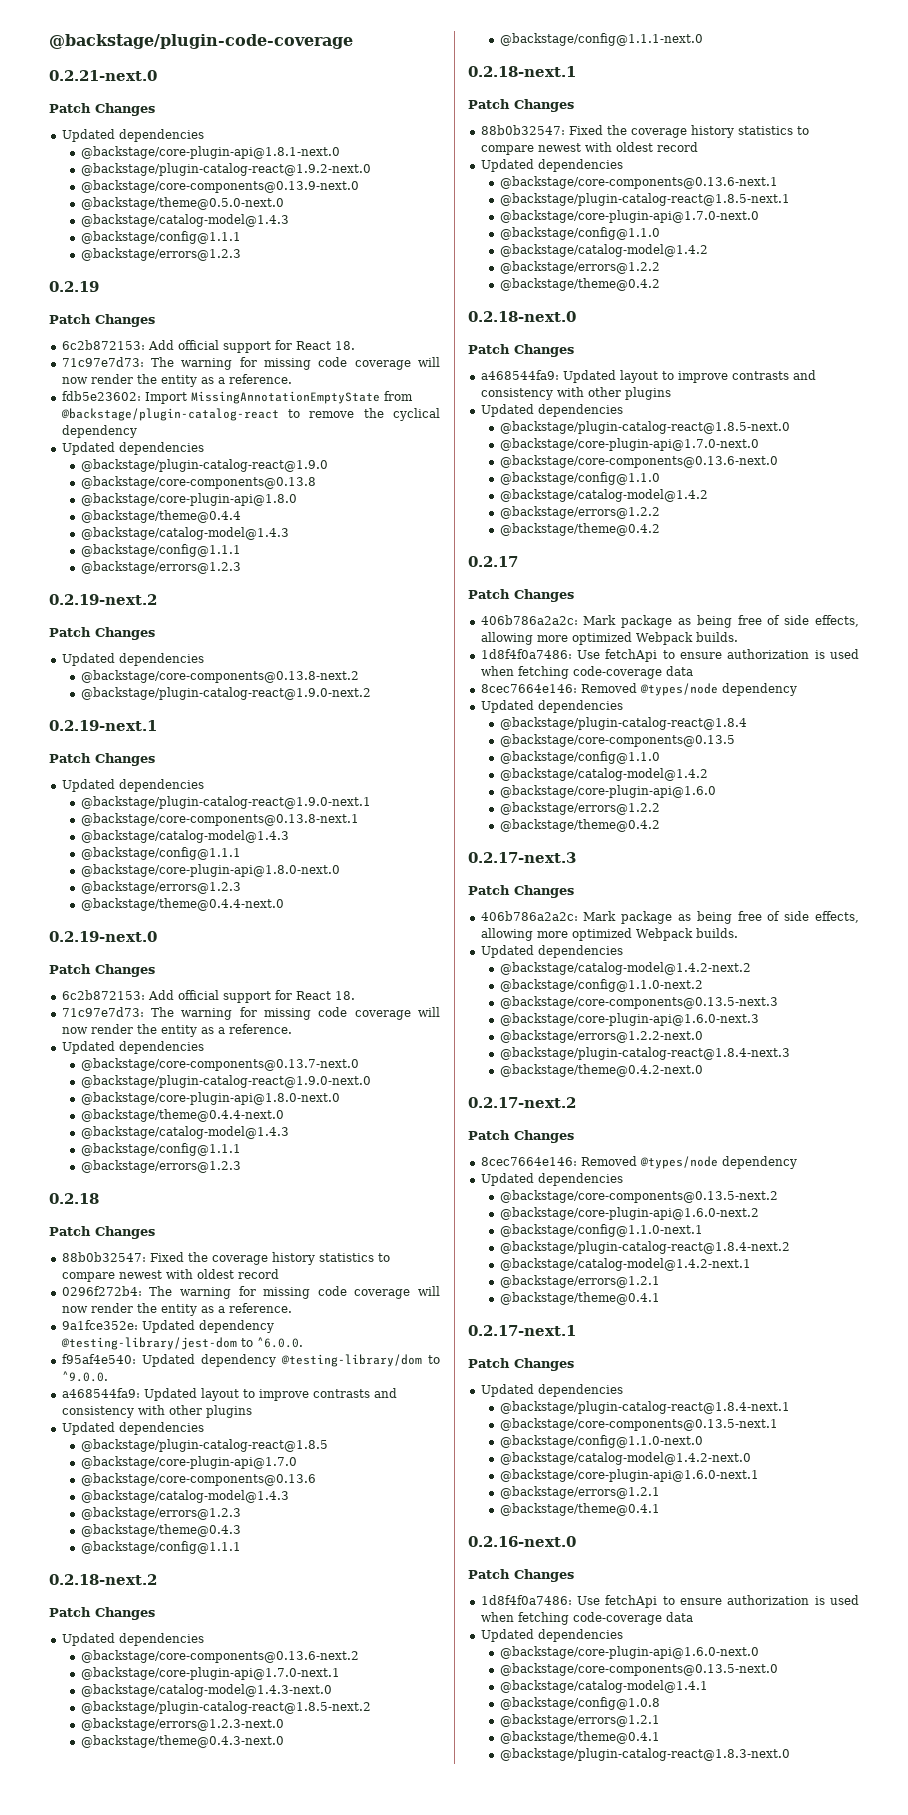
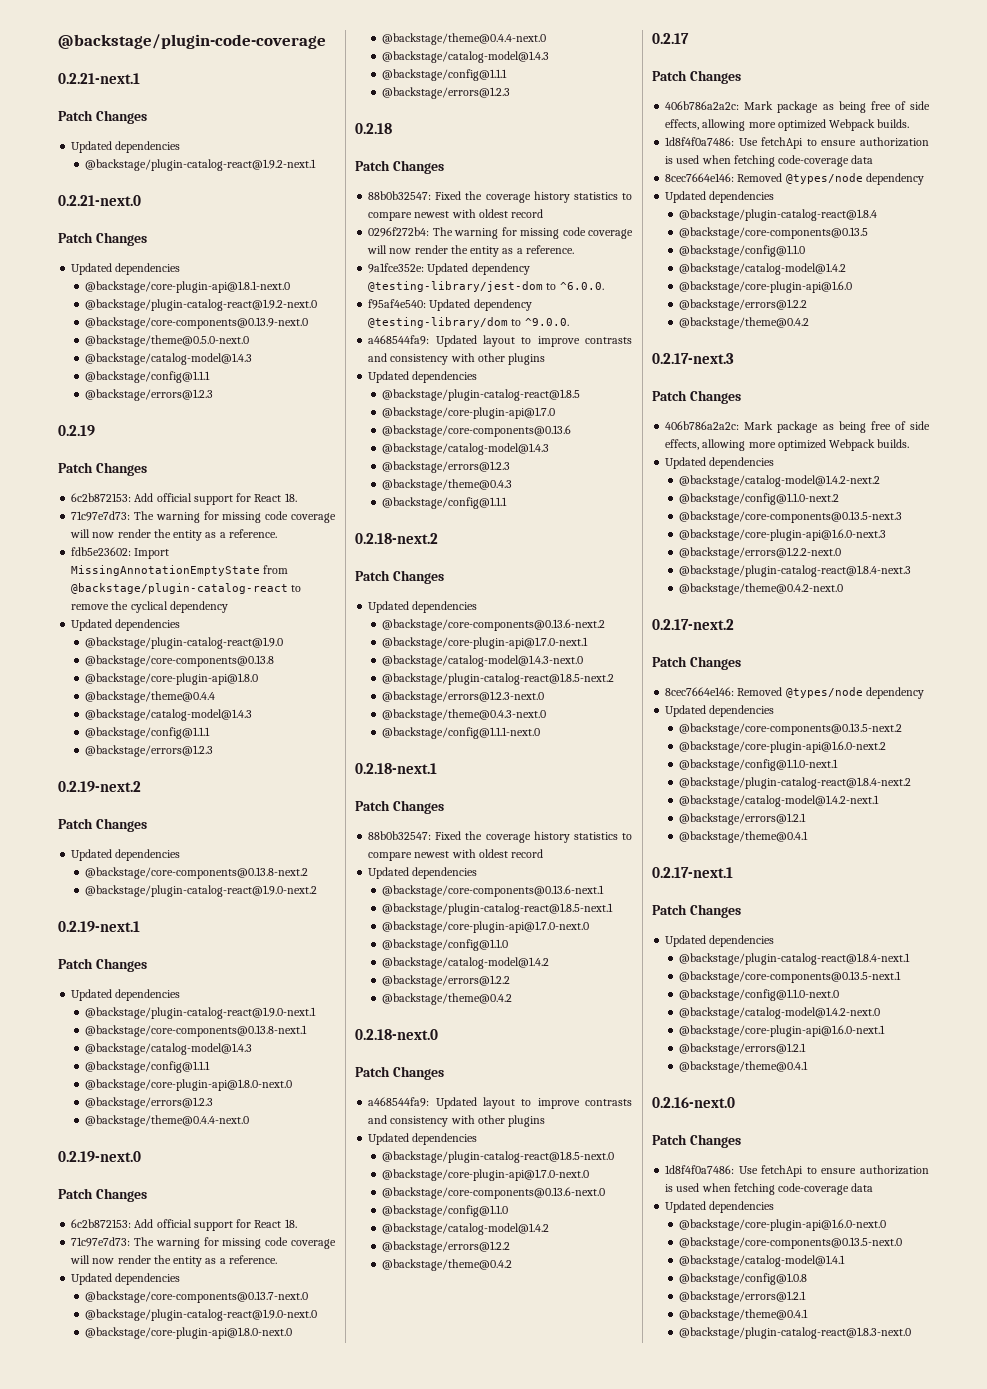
+ 0.2.21-next.1
+ Patch Changes
+ Updated dependencies
+ @backstage/plugin-catalog-react@1.9.2-next.1

